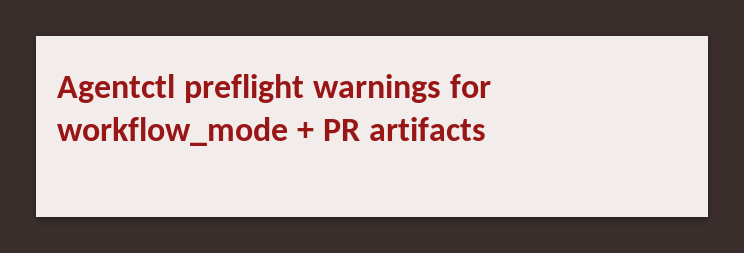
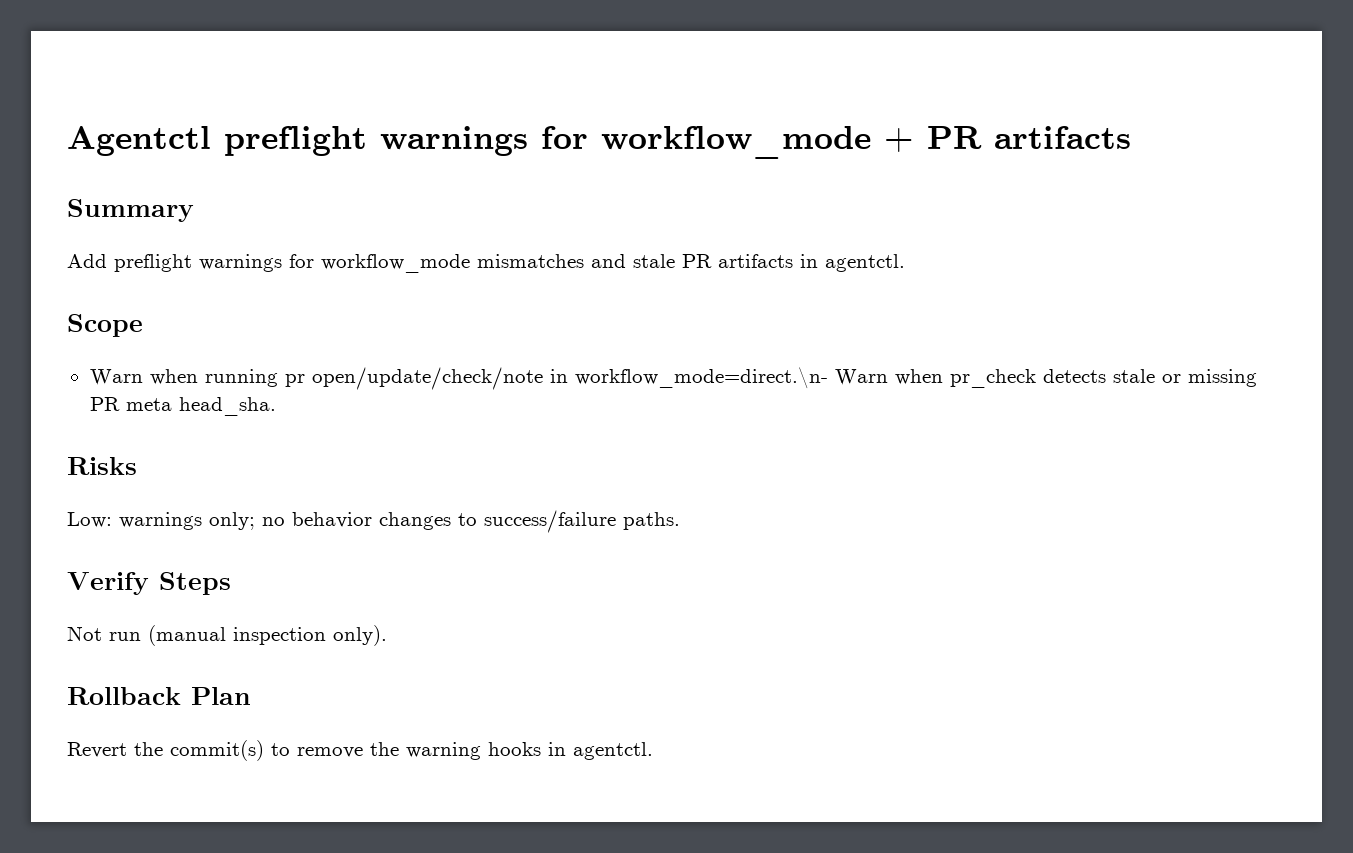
+ Summary
+ Add preflight warnings for workflow_mode mismatches and stale PR artifacts in agentctl.
+ Scope
+ Warn when running pr open/update/check/note in workflow_mode=direct.\n- Warn when pr_check detects stale or missing PR meta head_sha.
+ Risks
+ Low: warnings only; no behavior changes to success/failure paths.
+ Verify Steps
+ Not run (manual inspection only).
+ Rollback Plan
+ Revert the commit(s) to remove the warning hooks in agentctl.

